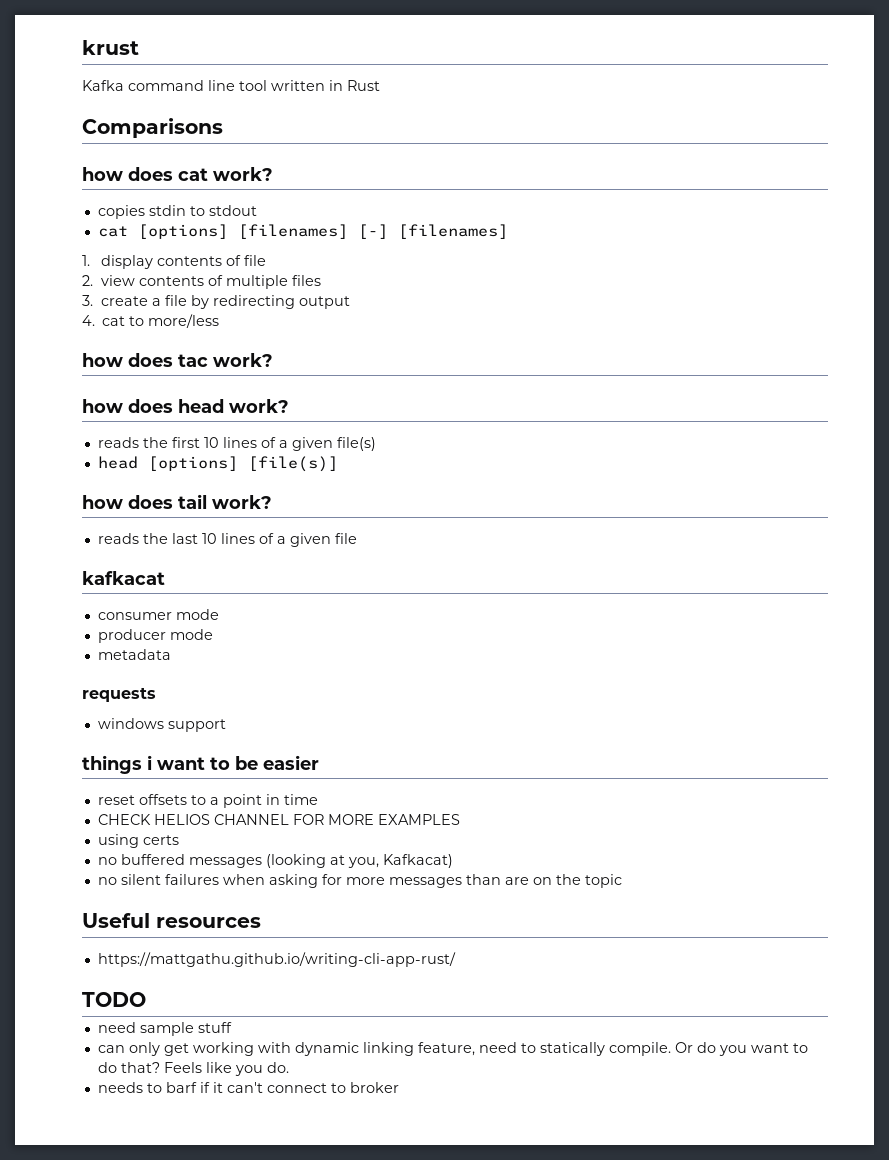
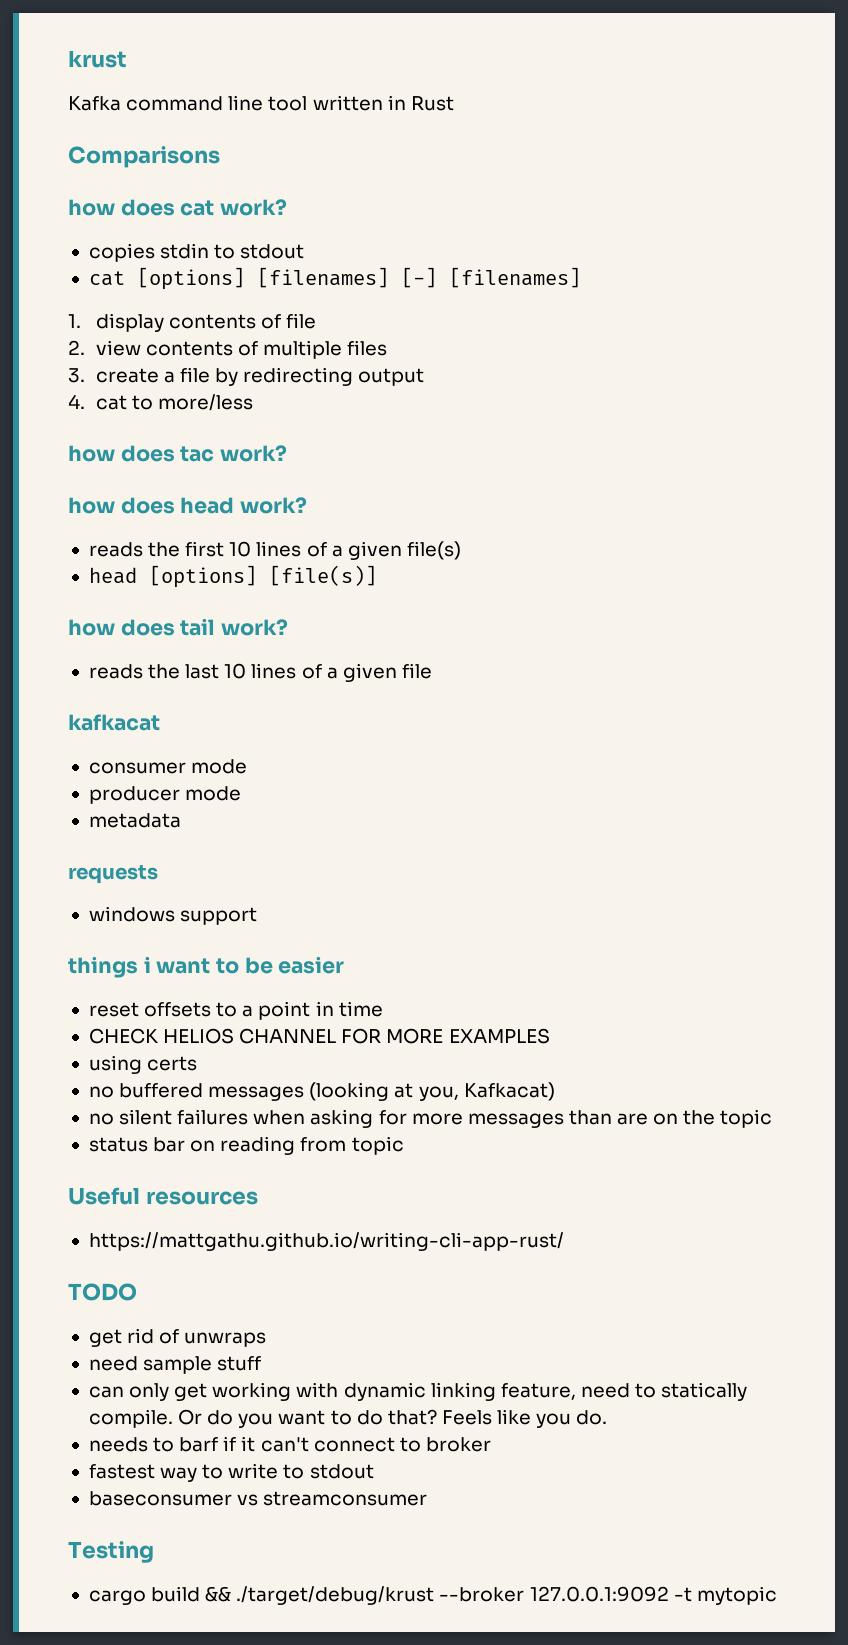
+ status bar on reading from topic
+ get rid of unwraps
+ fastest way to write to stdout
+ baseconsumer vs streamconsumer
+ Testing
+ cargo build && ./target/debug/krust --broker 127.0.0.1:9092 -t mytopic

